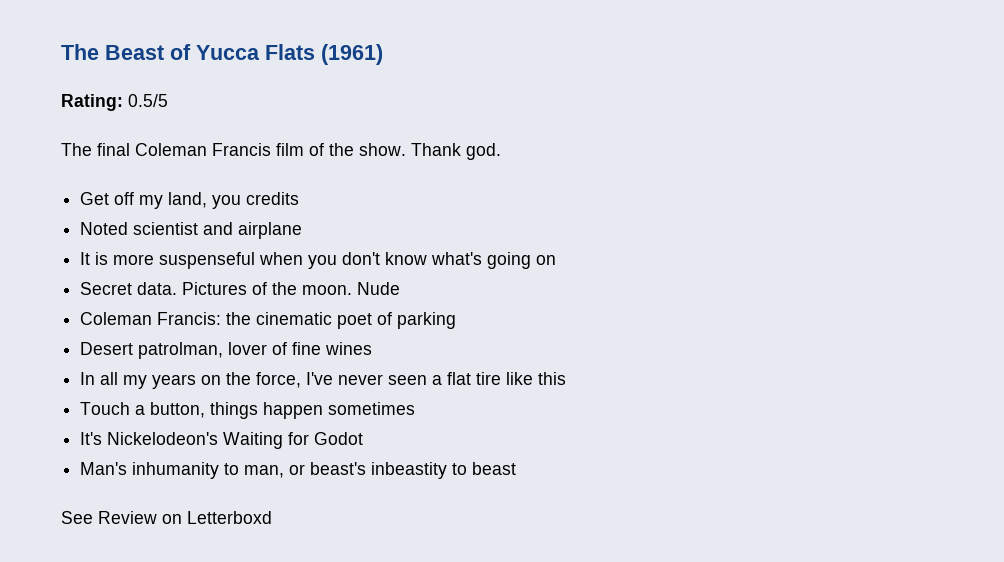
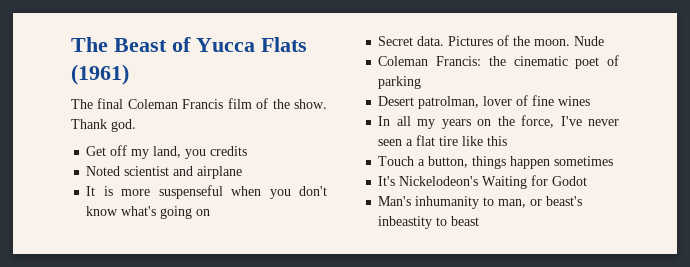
- Rating: 0.5/5
- See Review on Letterboxd

